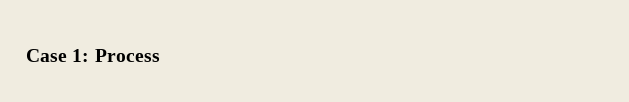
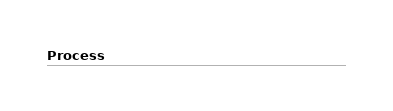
- Case 1: Process
+ Process

